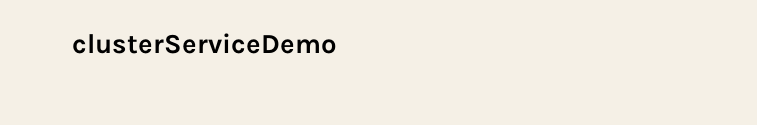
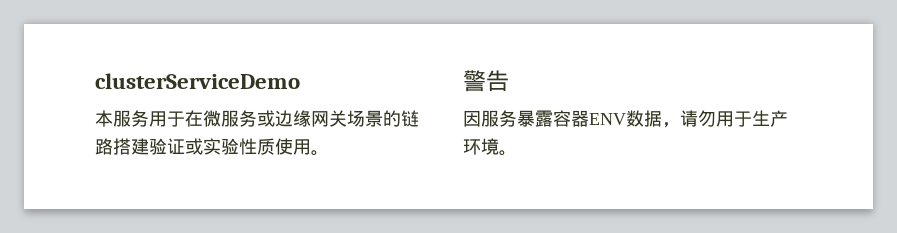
+ 本服务用于在微服务或边缘网关场景的链路搭建验证或实验性质使用。
+ 警告
+ 因服务暴露容器ENV数据，请勿用于生产环境。

